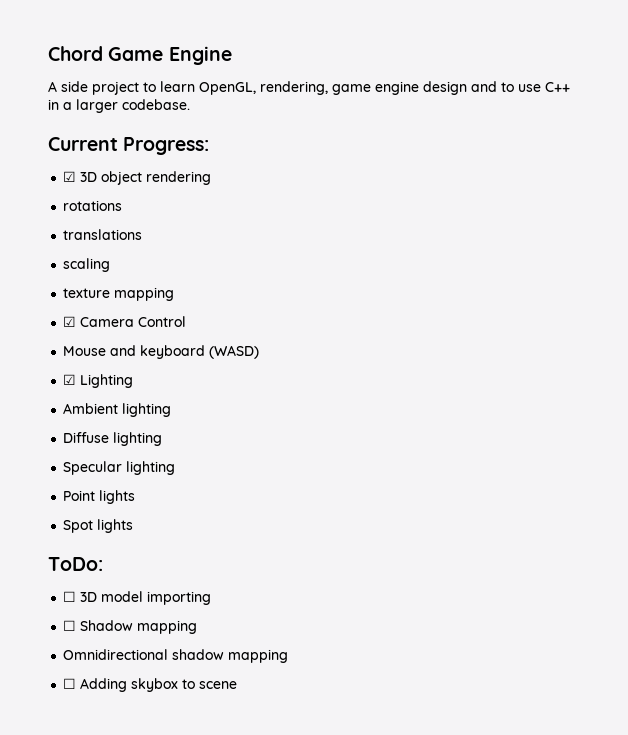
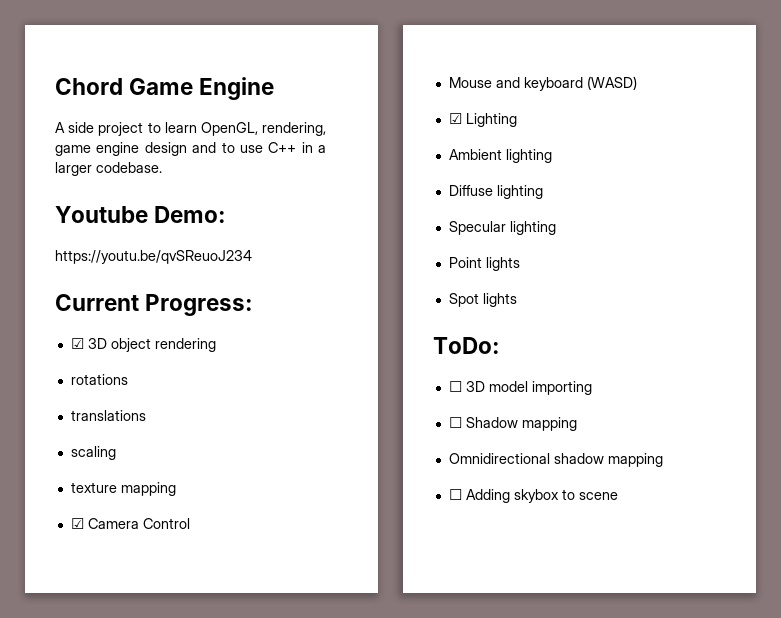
+ Youtube Demo:
+ https://youtu.be/qvSReuoJ234

